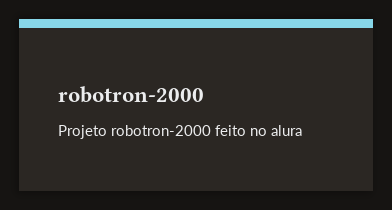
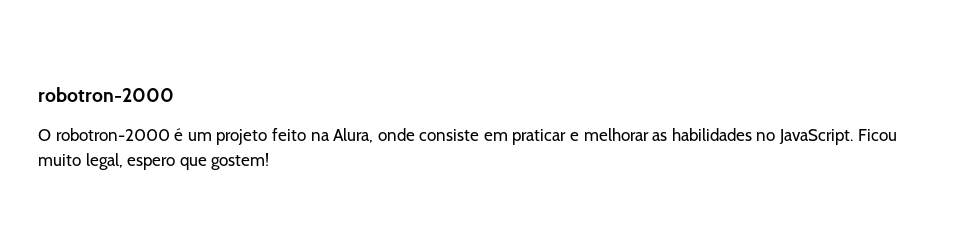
- Projeto robotron-2000 feito no alura
+ O robotron-2000 é um projeto feito na Alura, onde consiste em praticar e melhorar as habilidades no JavaScript. Ficou muito legal, espero que gostem!

